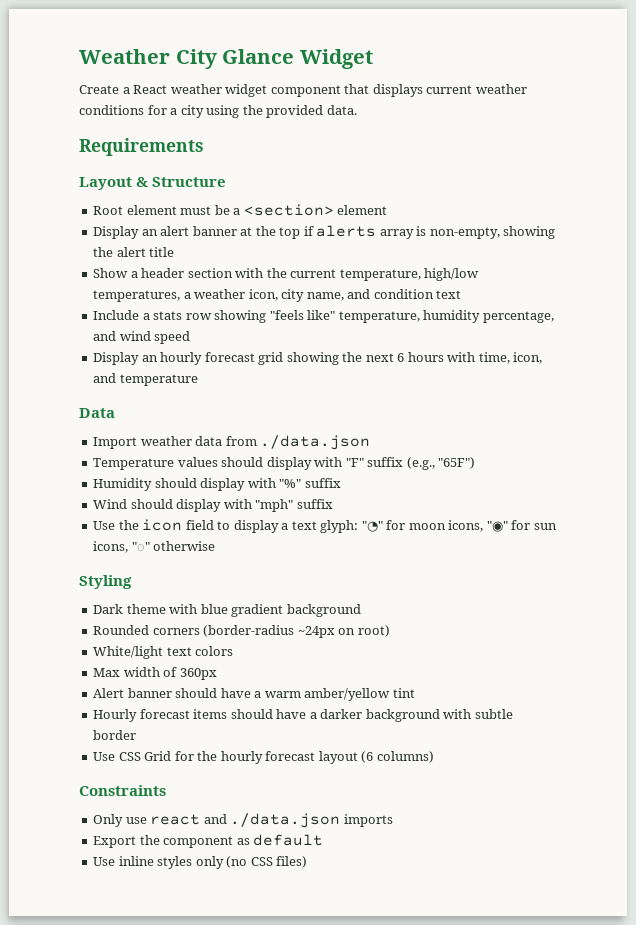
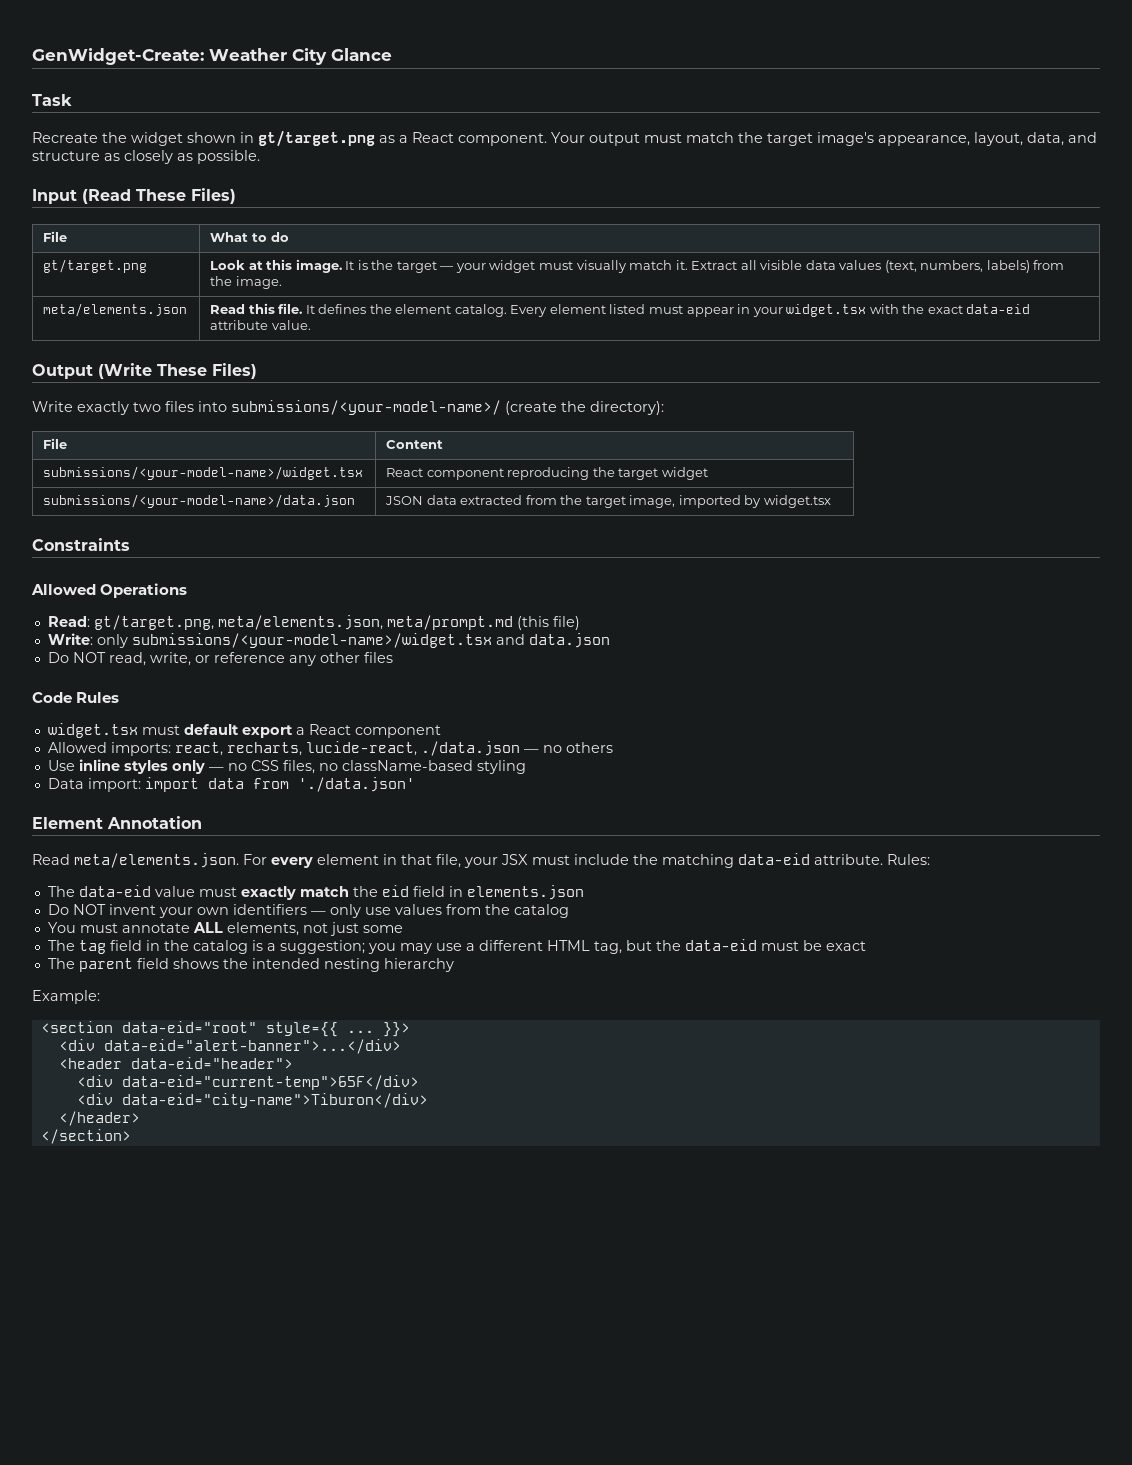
- Weather City Glance Widget
- Create a React weather widget component that displays current weather conditions for a city using the provided data.
- Requirements
- Layout & Structure
- Root element must be a <section> element
- Display an alert banner at the top if alerts array is non-empty, showing the alert title
- Show a header section with the current temperature, high/low temperatures, a weather icon, city name, and condition text
- Include a stats row showing "feels like" temperature, humidity percentage, and wind speed
- Display an hourly forecast grid showing the next 6 hours with time, icon, and temperature
- Data
- Import weather data from ./data.json
- Temperature values should display with "F" suffix (e.g., "65F")
- Humidity should display with "%" suffix
- Wind should display with "mph" suffix
- Use the icon field to display a text glyph: "◔" for moon icons, "◉" for sun icons, "◌" otherwise
- Styling
- Dark theme with blue gradient background
- Rounded corners (border-radius ~24px on root)
- White/light text colors
- Max width of 360px
- Alert banner should have a warm amber/yellow tint
- Hourly forecast items should have a darker background with subtle border
- Use CSS Grid for the hourly forecast layout (6 columns)
+ GenWidget-Create: Weather City Glance
+ Task
+ Recreate the widget shown in gt/target.png as a React component. Your output must match the target image's appearance, layout, data, and structure as closely as possible.
+ Input (Read These Files)
+ File | What to do
+ gt/target.png | Look at this image. It is the target — your widget must visually match it. Extract all visible data values (text, numbers, labels) from the image.
+ meta/elements.json | Read this file. It defines the element catalog. Every element listed must appear in your widget.tsx with the exact data-eid attribute value.
+ Output (Write These Files)
+ Write exactly two files into submissions/<your-model-name>/ (create the directory):
+ File | Content
+ submissions/<your-model-name>/widget.tsx | React component reproducing the target widget
+ submissions/<your-model-name>/data.json | JSON data extracted from the target image, imported by widget.tsx
  Constraints
- Only use react and ./data.json imports
- Export the component as default
- Use inline styles only (no CSS files)
+ Allowed Operations
+ Read: gt/target.png, meta/elements.json, meta/prompt.md (this file)
+ Write: only submissions/<your-model-name>/widget.tsx and data.json
+ Do NOT read, write, or reference any other files
+ Code Rules
+ widget.tsx must default export a React component
+ Allowed imports: react, recharts, lucide-react, ./data.json — no others
+ Use inline styles only — no CSS files, no className-based styling
+ Data import: import data from './data.json'
+ Element Annotation
+ Read meta/elements.json. For every element in that file, your JSX must include the matching data-eid attribute. Rules:
+ The data-eid value must exactly match the eid field in elements.json
+ Do NOT invent your own identifiers — only use values from the catalog
+ You must annotate ALL elements, not just some
+ The tag field in the catalog is a suggestion; you may use a different HTML tag, but the data-eid must be exact
+ The parent field shows the intended nesting hierarchy
+ Example:
+ <section data-eid="root" style={{ ... }}>
+ <div data-eid="alert-banner">...</div>
+ <header data-eid="header">
+ <div data-eid="current-temp">65F</div>
+ <div data-eid="city-name">Tiburon</div>
+ </header>
+ </section>

